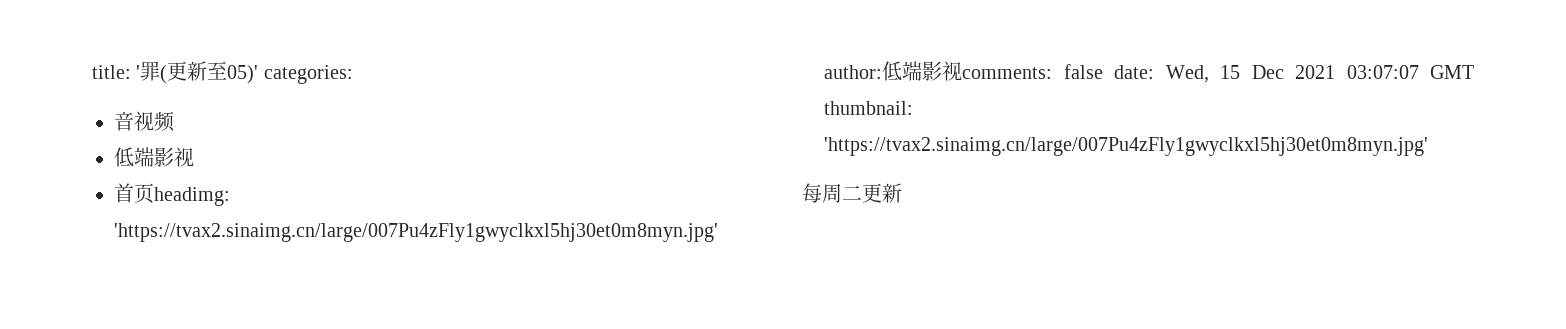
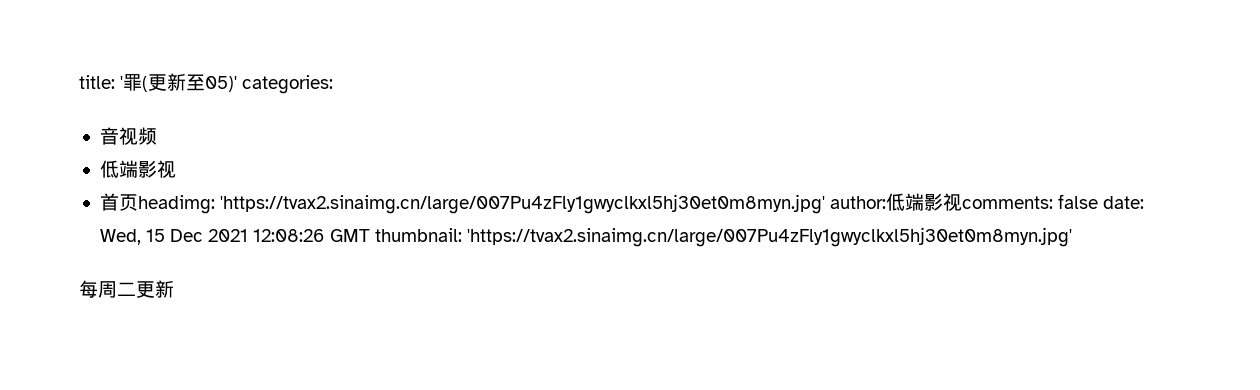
- 首页headimg: 'https://tvax2.sinaimg.cn/large/007Pu4zFly1gwyclkxl5hj30et0m8myn.jpg' author:低端影视comments: false date: Wed, 15 Dec 2021 03:07:07 GMT thumbnail: 'https://tvax2.sinaimg.cn/large/007Pu4zFly1gwyclkxl5hj30et0m8myn.jpg'
+ 首页headimg: 'https://tvax2.sinaimg.cn/large/007Pu4zFly1gwyclkxl5hj30et0m8myn.jpg' author:低端影视comments: false date: Wed, 15 Dec 2021 12:08:26 GMT thumbnail: 'https://tvax2.sinaimg.cn/large/007Pu4zFly1gwyclkxl5hj30et0m8myn.jpg'

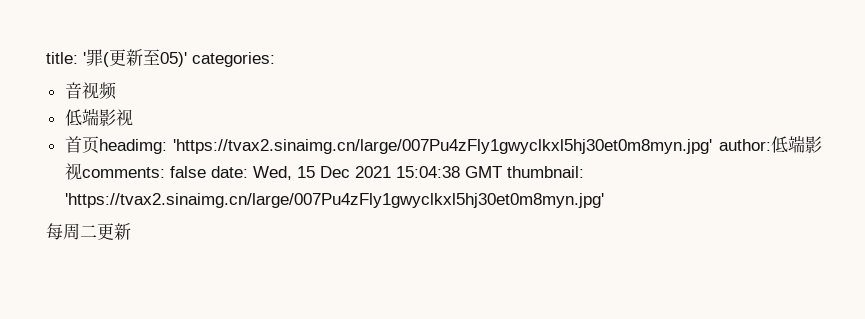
- 首页headimg: 'https://tvax2.sinaimg.cn/large/007Pu4zFly1gwyclkxl5hj30et0m8myn.jpg' author:低端影视comments: false date: Wed, 15 Dec 2021 12:08:26 GMT thumbnail: 'https://tvax2.sinaimg.cn/large/007Pu4zFly1gwyclkxl5hj30et0m8myn.jpg'
+ 首页headimg: 'https://tvax2.sinaimg.cn/large/007Pu4zFly1gwyclkxl5hj30et0m8myn.jpg' author:低端影视comments: false date: Wed, 15 Dec 2021 15:04:38 GMT thumbnail: 'https://tvax2.sinaimg.cn/large/007Pu4zFly1gwyclkxl5hj30et0m8myn.jpg'

